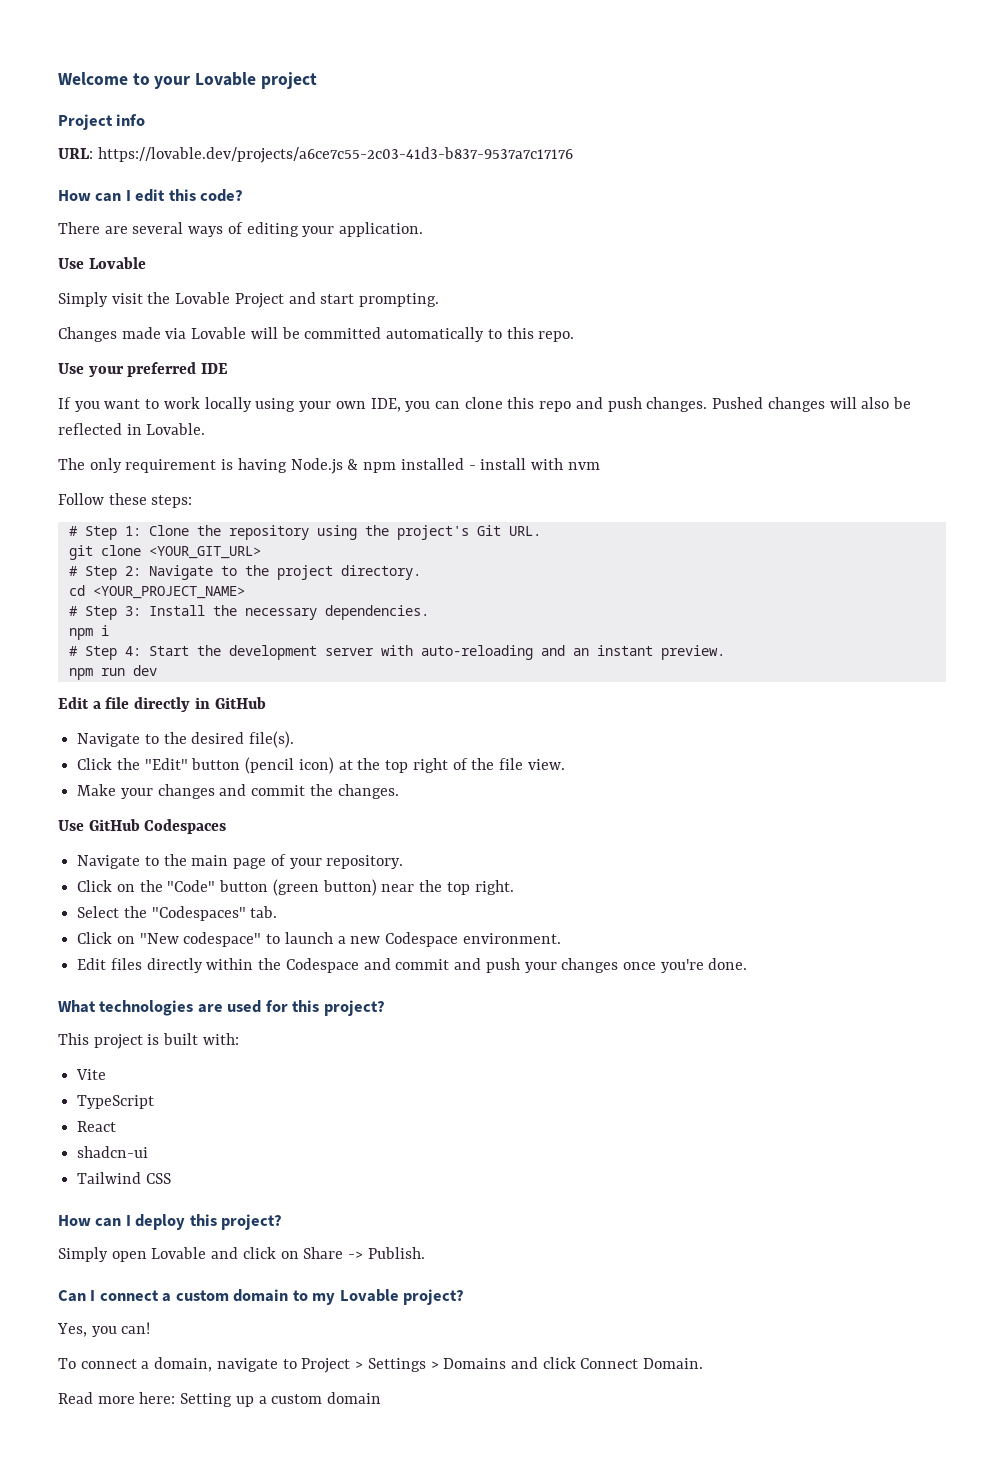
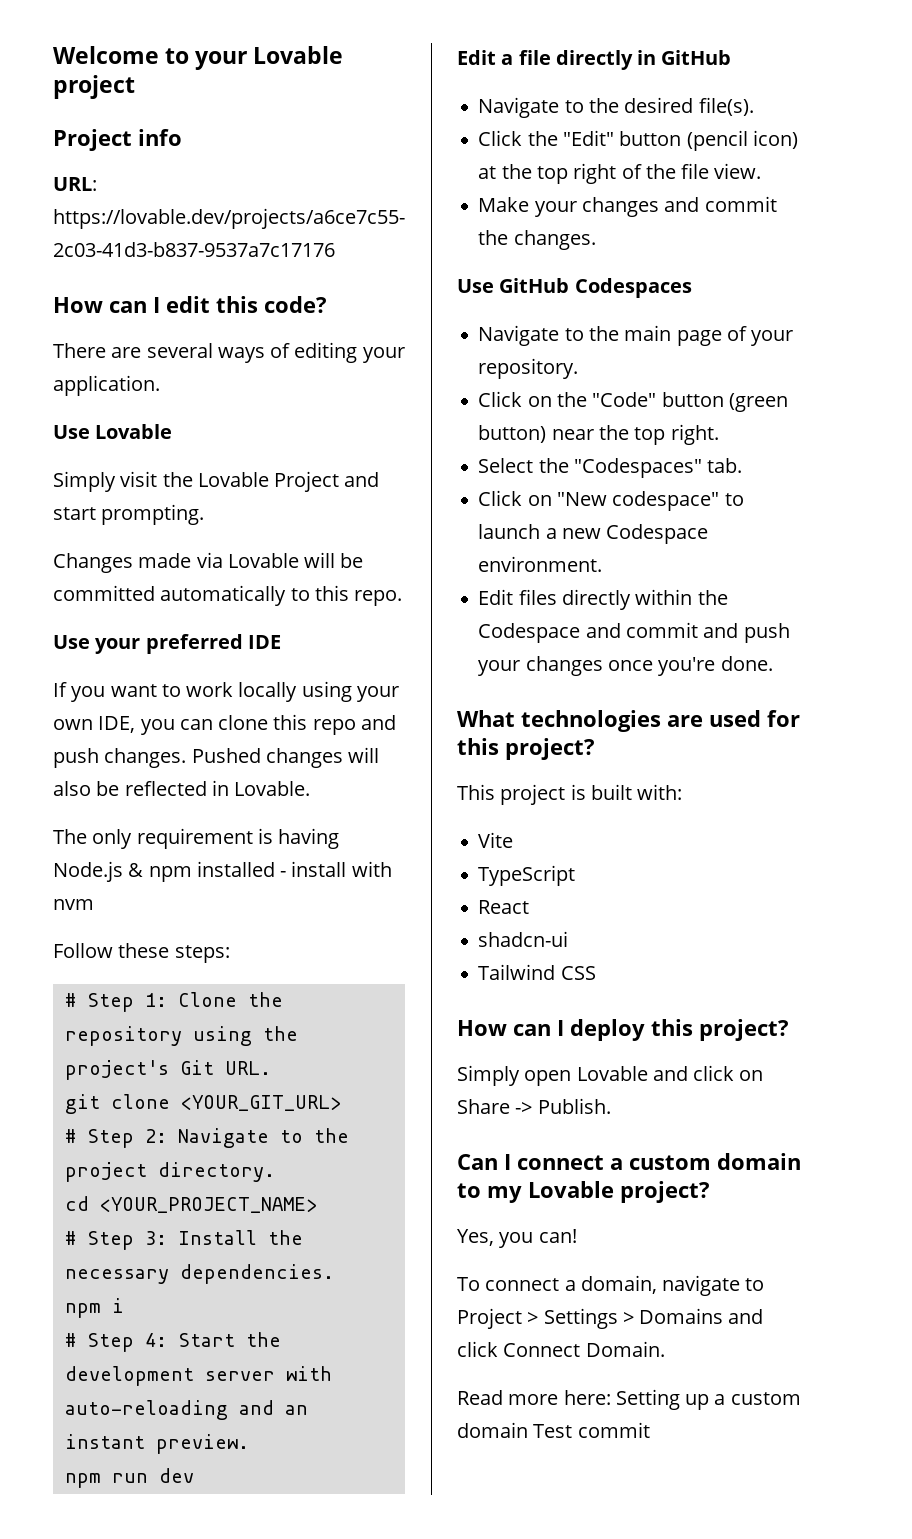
- Read more here: Setting up a custom domain
+ Read more here: Setting up a custom domain Test commit

